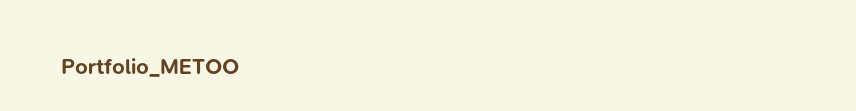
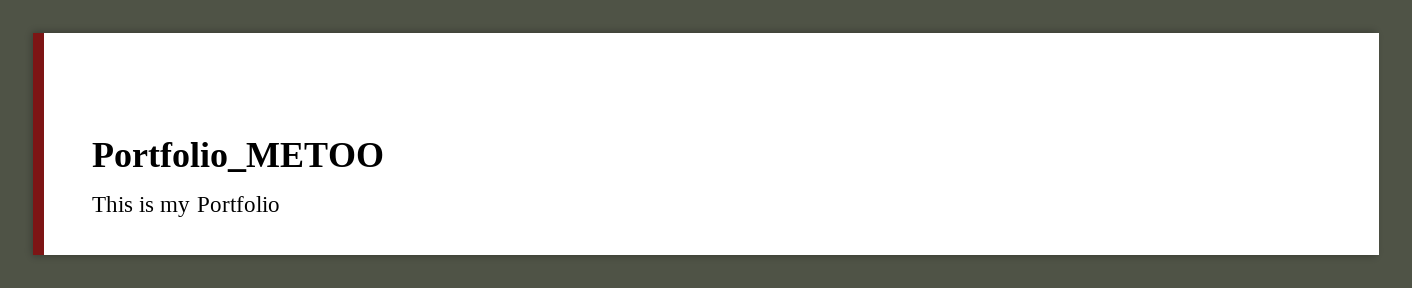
+ This is my Portfolio

